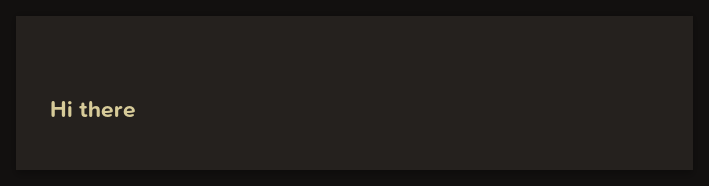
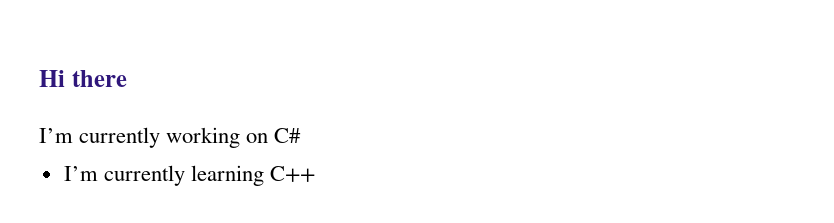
+ I’m currently working on C#
+ I’m currently learning C++

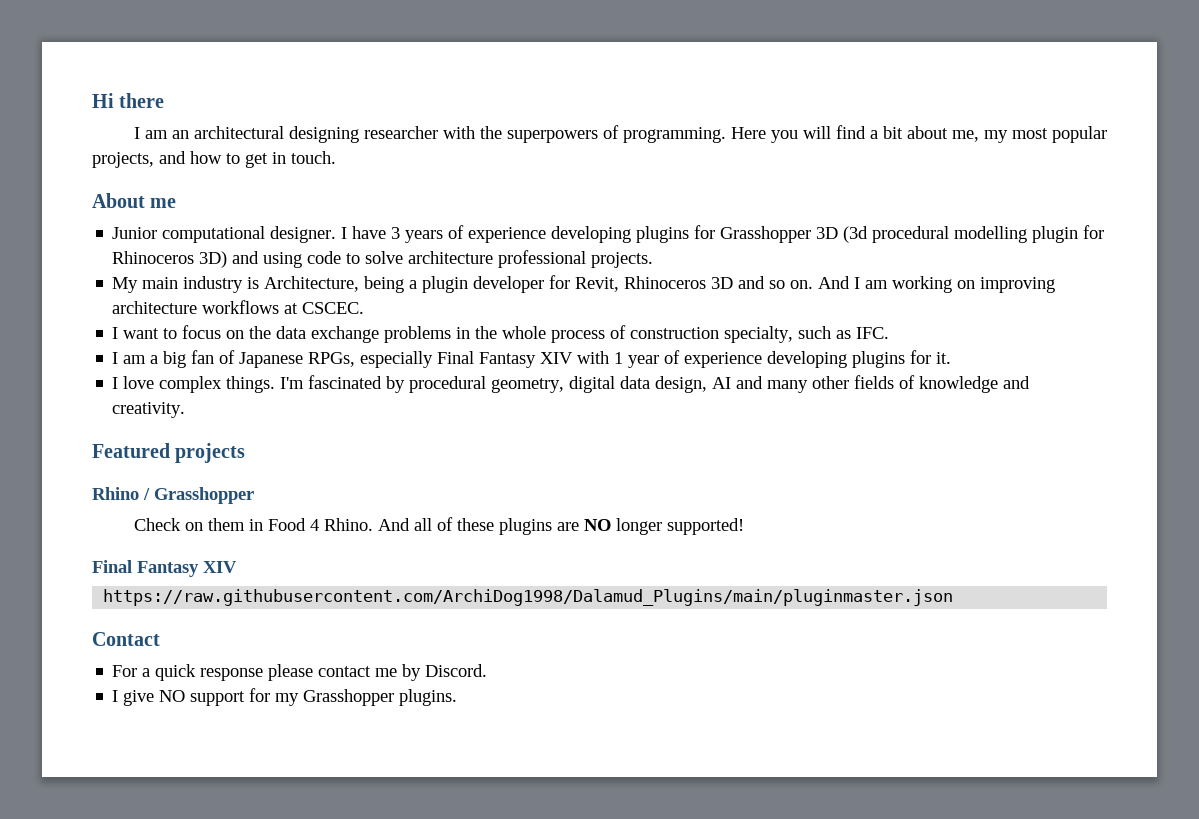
- I’m currently working on C#
- I’m currently learning C++
+ I am an architectural designing researcher with the superpowers of programming. Here you will find a bit about me, my most popular projects, and how to get in touch.
+ About me
+ Junior computational designer. I have 3 years of experience developing plugins for Grasshopper 3D (3d procedural modelling plugin for Rhinoceros 3D) and using code to solve architecture professional projects.
+ My main industry is Architecture, being a plugin developer for Revit, Rhinoceros 3D and so on. And I am working on improving architecture workflows at CSCEC.
+ I want to focus on the data exchange problems in the whole process of construction specialty, such as IFC.
+ I am a big fan of Japanese RPGs, especially Final Fantasy XIV with 1 year of experience developing plugins for it.
+ I love complex things. I'm fascinated by procedural geometry, digital data design, AI and many other fields of knowledge and creativity.
+ Featured projects
+ Rhino / Grasshopper
+ Check on them in Food 4 Rhino. And all of these plugins are NO longer supported!
+ Final Fantasy XIV
+ https://raw.githubusercontent.com/ArchiDog1998/Dalamud_Plugins/main/pluginmaster.json
+ Contact
+ For a quick response please contact me by Discord.
+ I give NO support for my Grasshopper plugins.

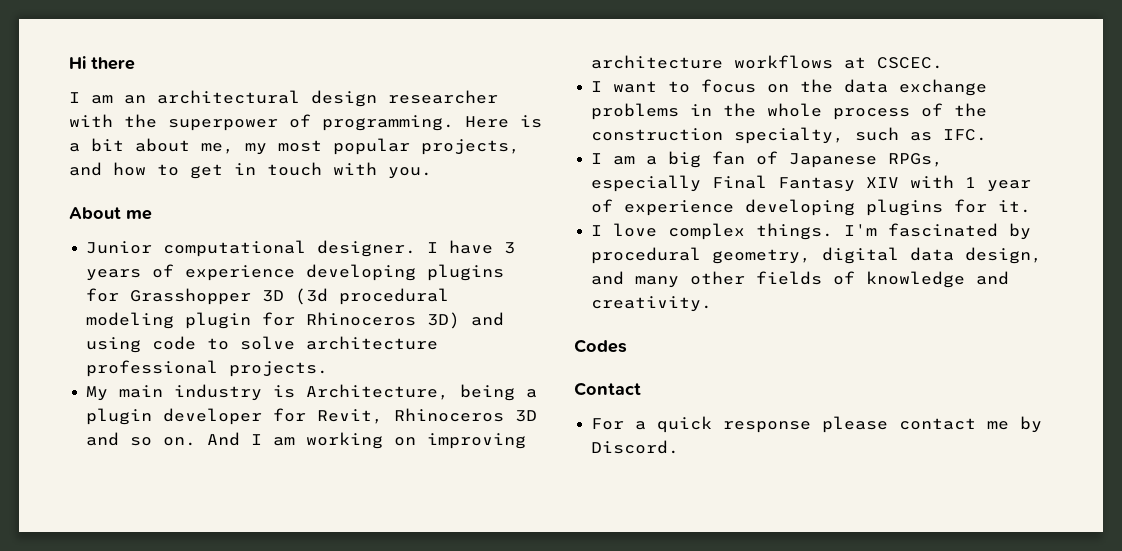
- I am an architectural designing researcher with the superpowers of programming.
+ I am an architectural design researcher with the superpower of programming.
- Here you will find a bit about me, my most popular projects, and how to get in touch.
+ Here is a bit about me, my most popular projects, and how to get in touch with you.
- I have 3 years of experience developing plugins for Grasshopper 3D (3d procedural modelling plugin for Rhinoceros 3D) and using code to solve architecture professional projects.
+ I have 3 years of experience developing plugins for Grasshopper 3D (3d procedural modeling plugin for Rhinoceros 3D) and using code to solve architecture professional projects.
- I want to focus on the data exchange problems in the whole process of construction specialty, such as IFC.
+ I want to focus on the data exchange problems in the whole process of the construction specialty, such as IFC.
- I'm fascinated by procedural geometry, digital data design, AI and many other fields of knowledge and creativity.
+ I'm fascinated by procedural geometry, digital data design, and many other fields of knowledge and creativity.
- Featured projects
- Rhino / Grasshopper
- Check on them in Food 4 Rhino. And all of these plugins are NO longer supported!
- Final Fantasy XIV
- https://raw.githubusercontent.com/ArchiDog1998/Dalamud_Plugins/main/pluginmaster.json
+ Codes
- I give NO support for my Grasshopper plugins.

